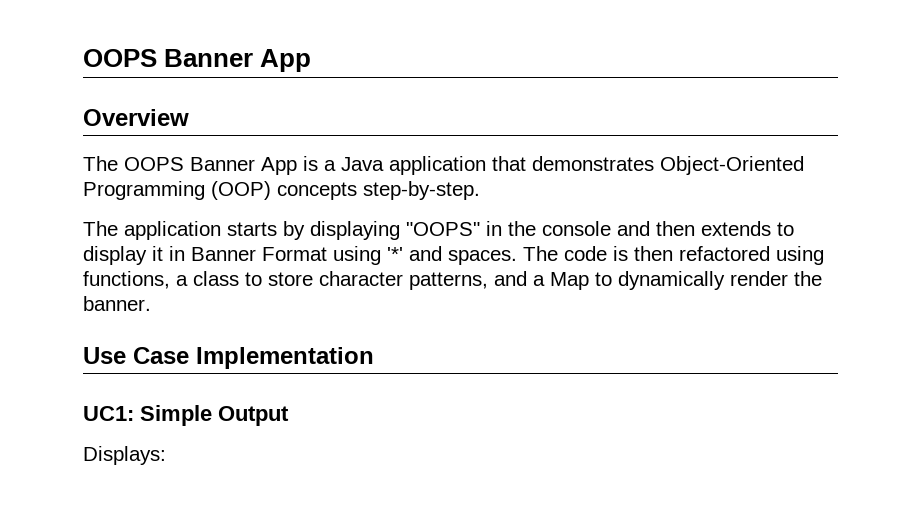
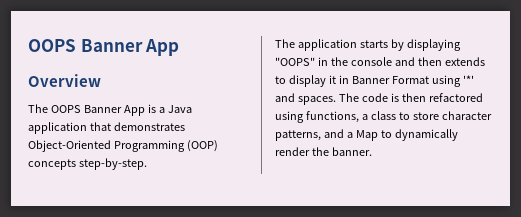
- Use Case Implementation
- UC1: Simple Output
- Displays:

